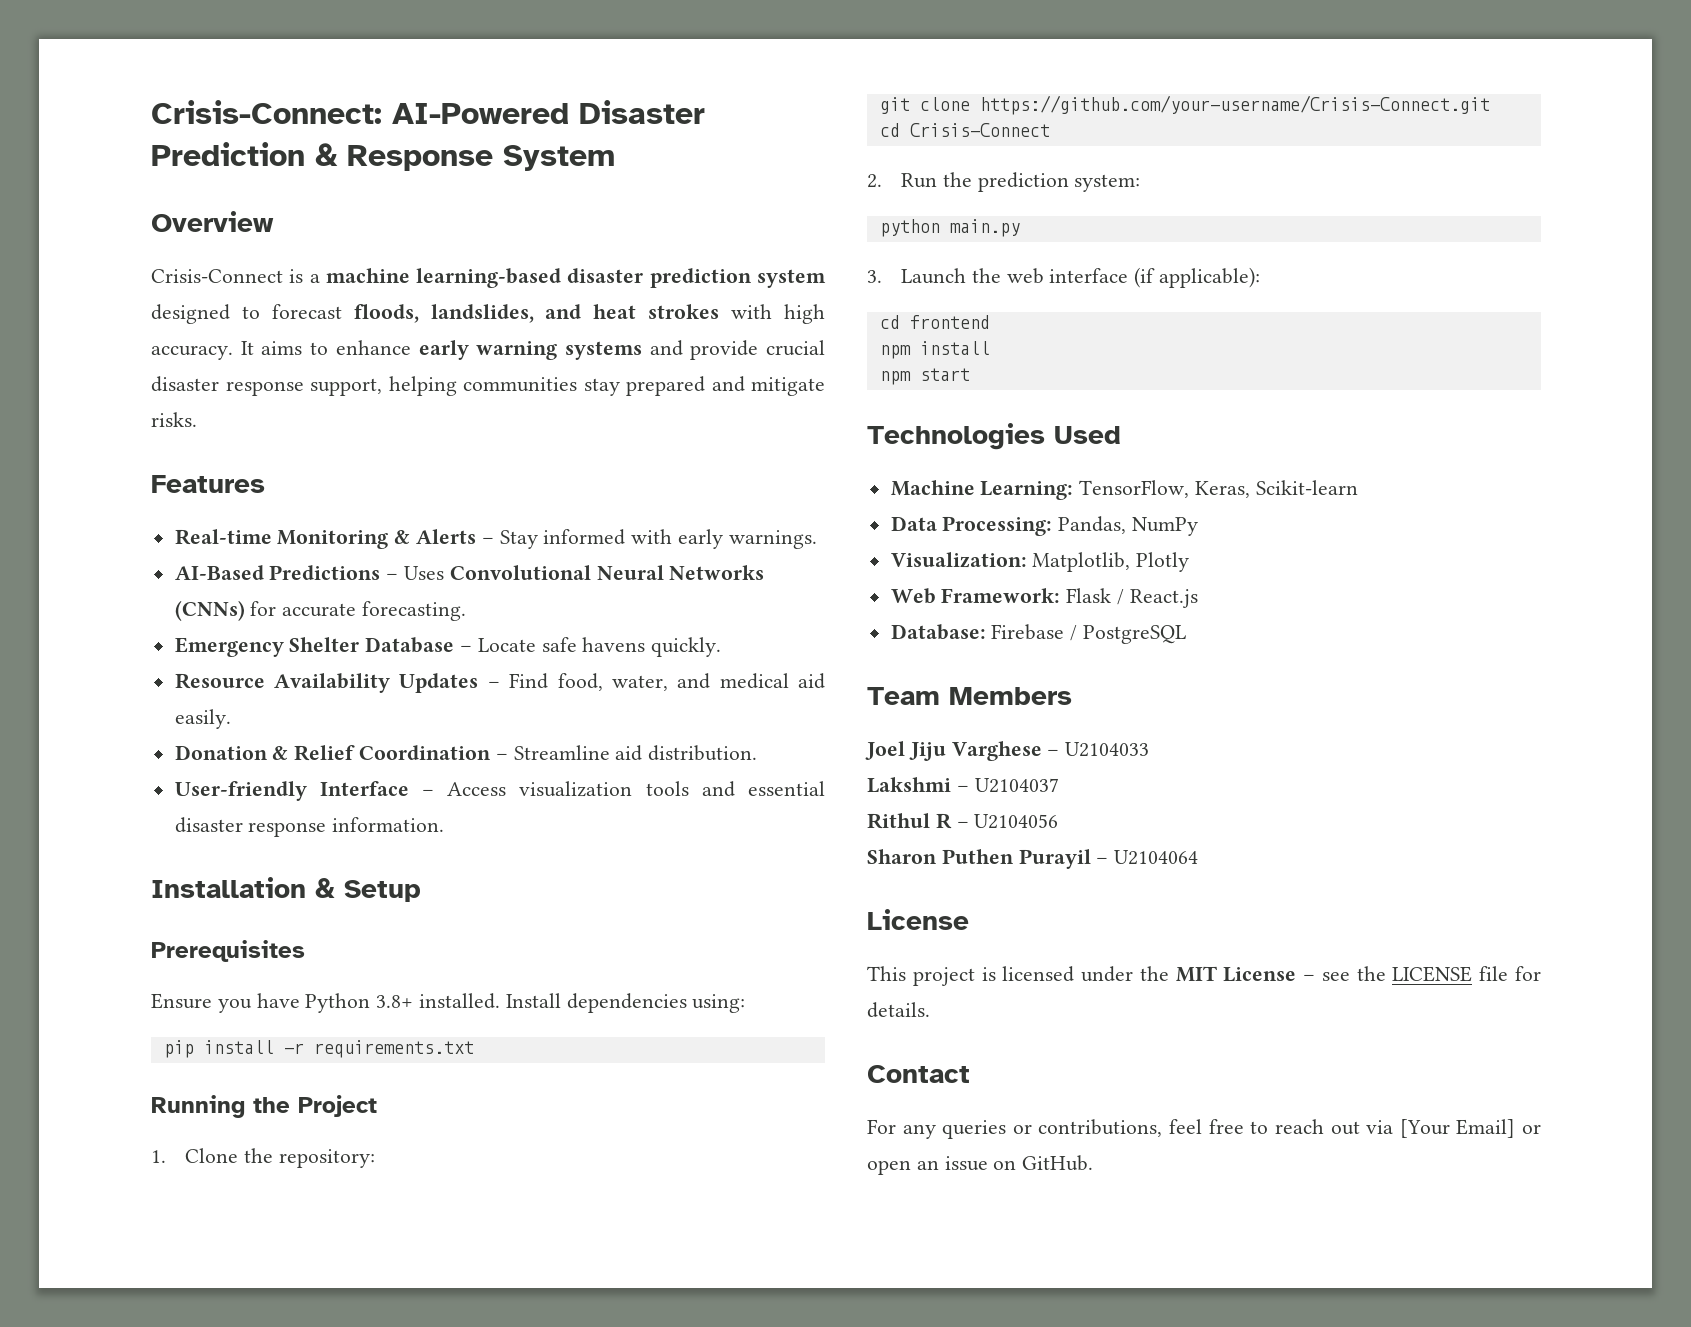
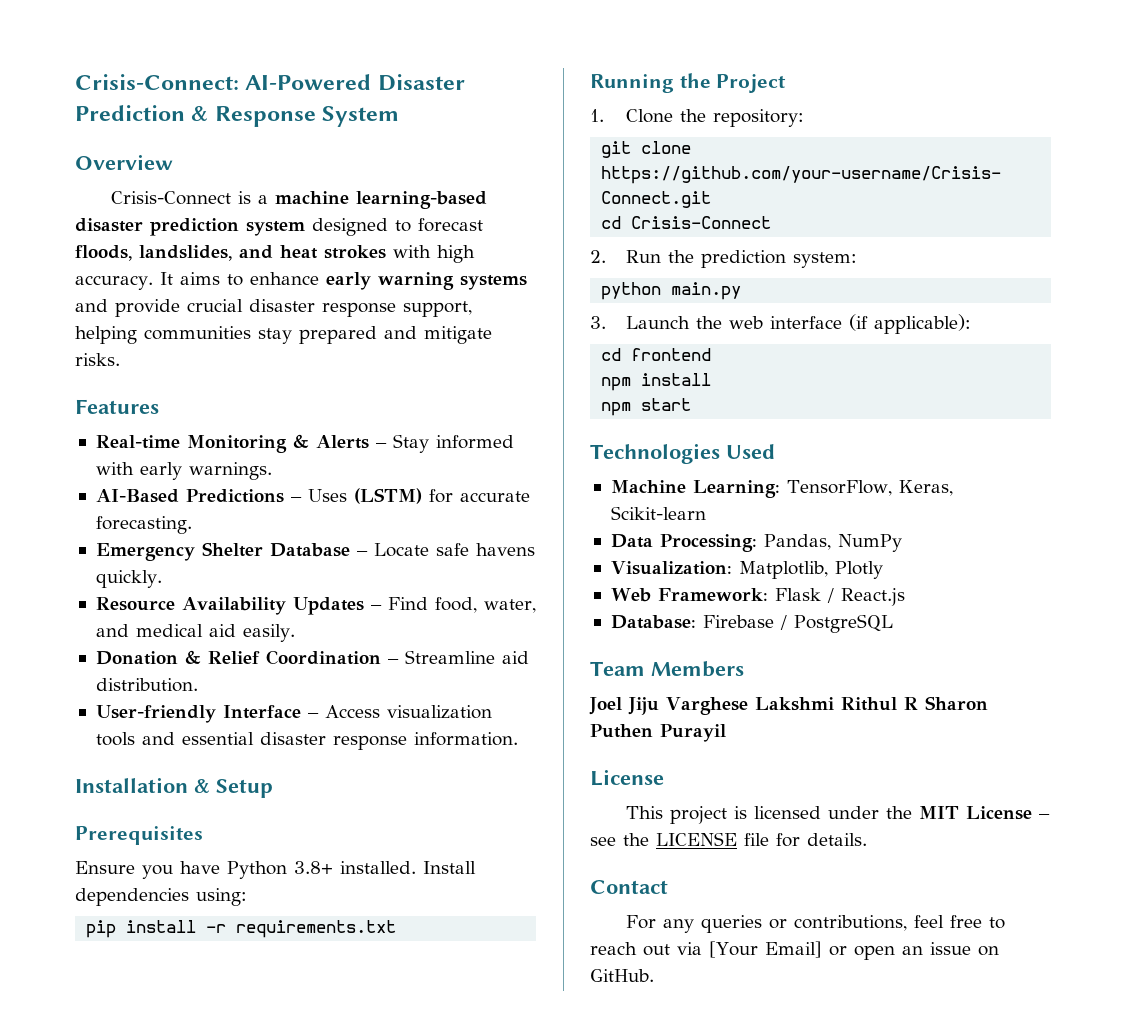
- AI-Based Predictions – Uses Convolutional Neural Networks (CNNs) for accurate forecasting.
+ AI-Based Predictions – Uses (LSTM) for accurate forecasting.
- Joel Jiju Varghese – U2104033
- Lakshmi – U2104037
- Rithul R – U2104056
- Sharon Puthen Purayil – U2104064
+ Joel Jiju Varghese Lakshmi Rithul R Sharon Puthen Purayil

